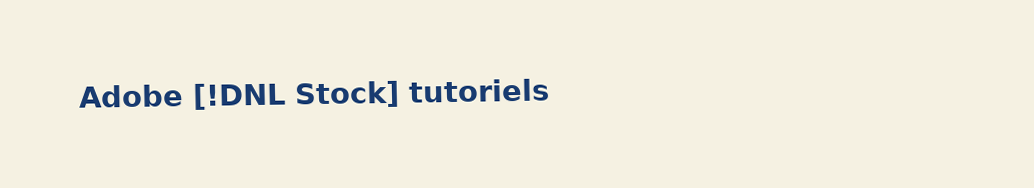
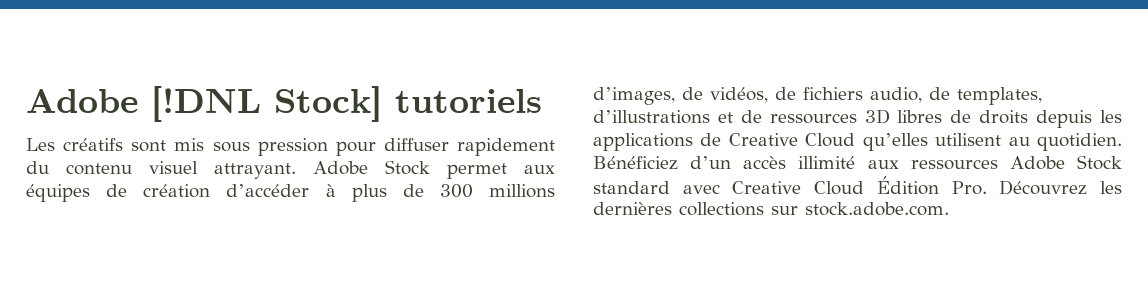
+ Les créatifs sont mis sous pression pour diffuser rapidement du contenu visuel attrayant. Adobe Stock permet aux équipes de création d’accéder à plus de 300 millions d’images, de vidéos, de fichiers audio, de templates, d’illustrations et de ressources 3D libres de droits depuis les applications de Creative Cloud qu’elles utilisent au quotidien. Bénéficiez d’un accès illimité aux ressources Adobe Stock standard avec Creative Cloud Édition Pro. Découvrez les dernières collections sur stock.adobe.com.

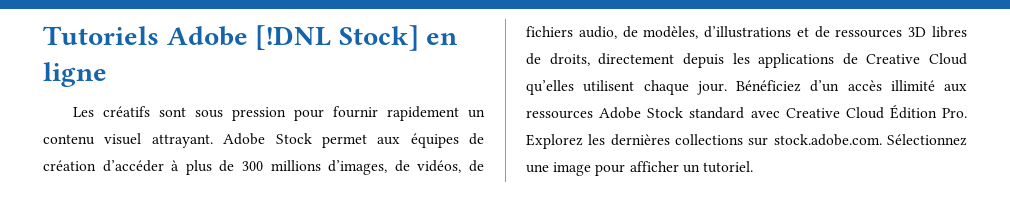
- Adobe [!DNL Stock] tutoriels
+ Tutoriels Adobe [!DNL Stock] en ligne
- Les créatifs sont mis sous pression pour diffuser rapidement du contenu visuel attrayant.
+ Les créatifs sont sous pression pour fournir rapidement un contenu visuel attrayant.
- Adobe Stock permet aux équipes de création d’accéder à plus de 300 millions d’images, de vidéos, de fichiers audio, de templates, d’illustrations et de ressources 3D libres de droits depuis les applications de Creative Cloud qu’elles utilisent au quotidien.
+ Adobe Stock permet aux équipes de création d’accéder à plus de 300 millions d’images, de vidéos, de fichiers audio, de modèles, d’illustrations et de ressources 3D libres de droits, directement depuis les applications de Creative Cloud qu’elles utilisent chaque jour.
- Bénéficiez d’un accès illimité aux ressources Adobe Stock standard avec Creative Cloud Édition Pro. Découvrez les dernières collections sur stock.adobe.com.
+ Bénéficiez d’un accès illimité aux ressources Adobe Stock standard avec Creative Cloud Édition Pro. Explorez les dernières collections sur stock.adobe.com. Sélectionnez une image pour afficher un tutoriel.

